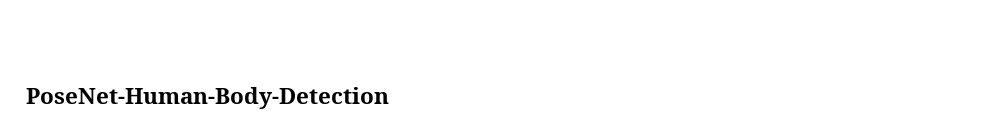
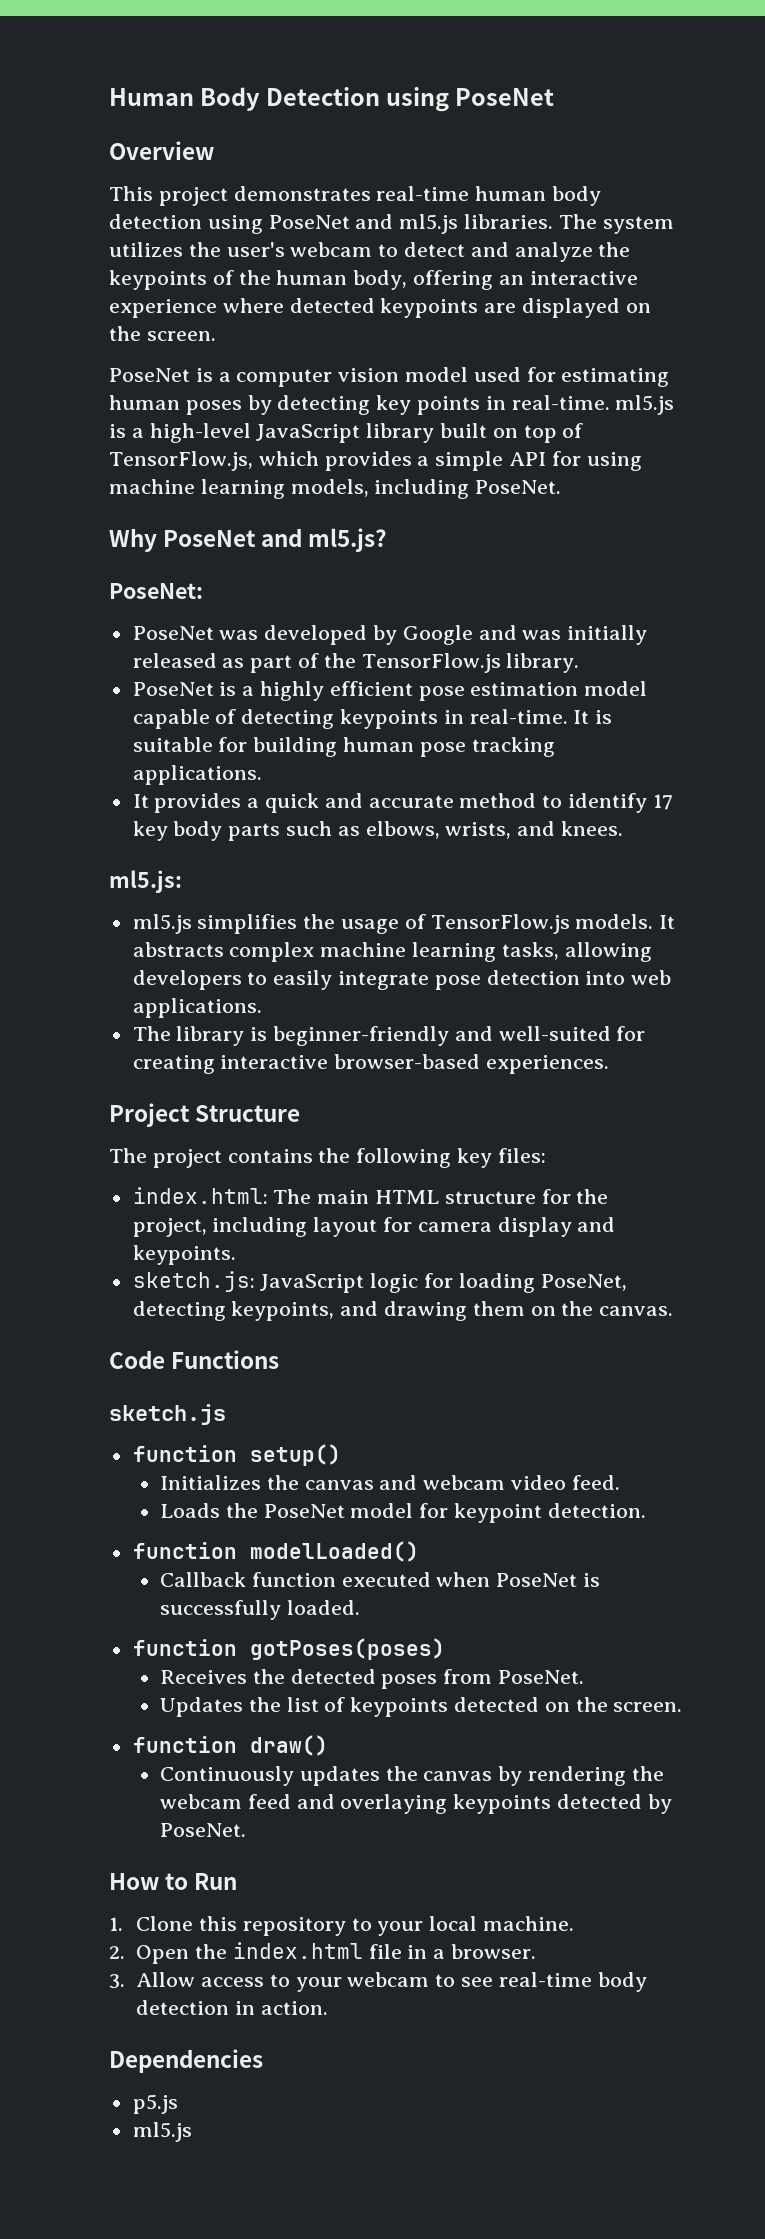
- PoseNet-Human-Body-Detection
+ Human Body Detection using PoseNet
+ Overview
+ This project demonstrates real-time human body detection using PoseNet and ml5.js libraries. The system utilizes the user's webcam to detect and analyze the keypoints of the human body, offering an interactive experience where detected keypoints are displayed on the screen.
+ PoseNet is a computer vision model used for estimating human poses by detecting key points in real-time. ml5.js is a high-level JavaScript library built on top of TensorFlow.js, which provides a simple API for using machine learning models, including PoseNet.
+ Why PoseNet and ml5.js?
+ PoseNet:
+ PoseNet was developed by Google and was initially released as part of the TensorFlow.js library.
+ PoseNet is a highly efficient pose estimation model capable of detecting keypoints in real-time. It is suitable for building human pose tracking applications.
+ It provides a quick and accurate method to identify 17 key body parts such as elbows, wrists, and knees.
+ ml5.js:
+ ml5.js simplifies the usage of TensorFlow.js models. It abstracts complex machine learning tasks, allowing developers to easily integrate pose detection into web applications.
+ The library is beginner-friendly and well-suited for creating interactive browser-based experiences.
+ Project Structure
+ The project contains the following key files:
+ index.html: The main HTML structure for the project, including layout for camera display and keypoints.
+ sketch.js: JavaScript logic for loading PoseNet, detecting keypoints, and drawing them on the canvas.
+ Code Functions
+ sketch.js
+ function setup()
+ Initializes the canvas and webcam video feed.
+ Loads the PoseNet model for keypoint detection.
+ function modelLoaded()
+ Callback function executed when PoseNet is successfully loaded.
+ function gotPoses(poses)
+ Receives the detected poses from PoseNet.
+ Updates the list of keypoints detected on the screen.
+ function draw()
+ Continuously updates the canvas by rendering the webcam feed and overlaying keypoints detected by PoseNet.
+ How to Run
+ 1. Clone this repository to your local machine.
+ 2. Open the index.html file in a browser.
+ 3. Allow access to your webcam to see real-time body detection in action.
+ Dependencies
+ p5.js
+ ml5.js

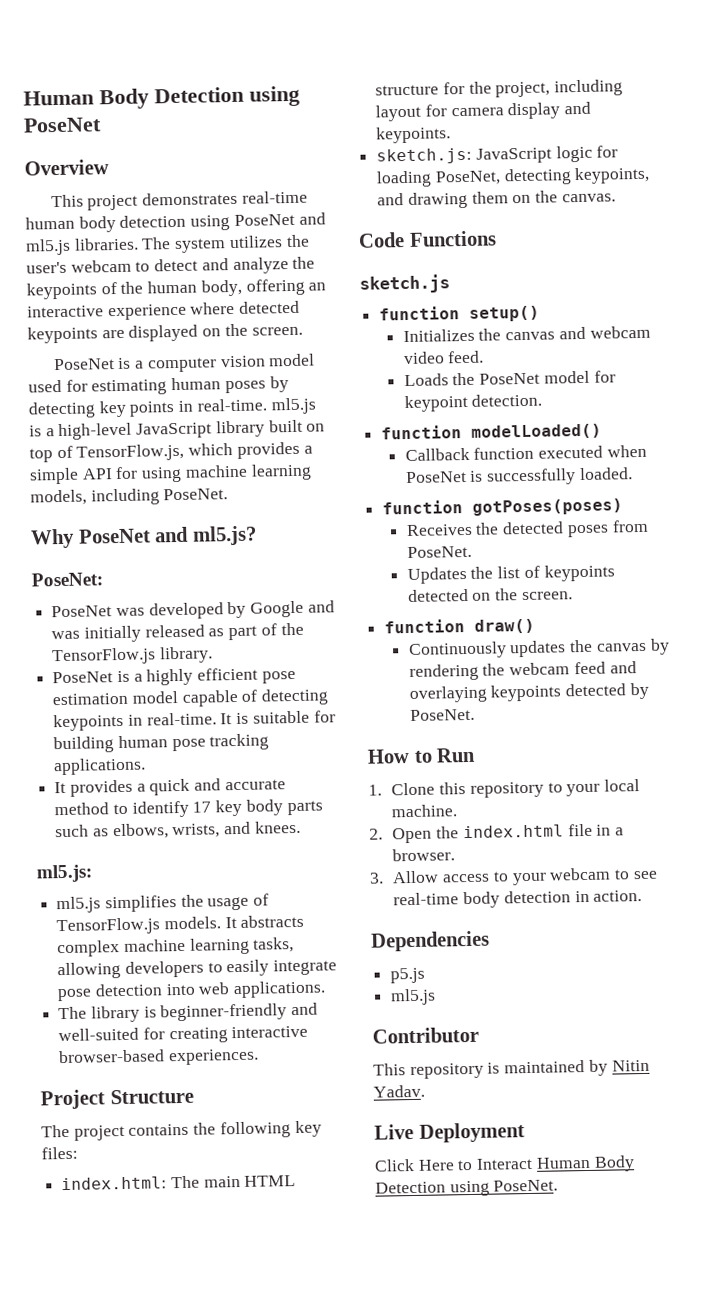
+ Contributor
+ This repository is maintained by Nitin Yadav.
+ Live Deployment
+ Click Here to Interact Human Body Detection using PoseNet.

